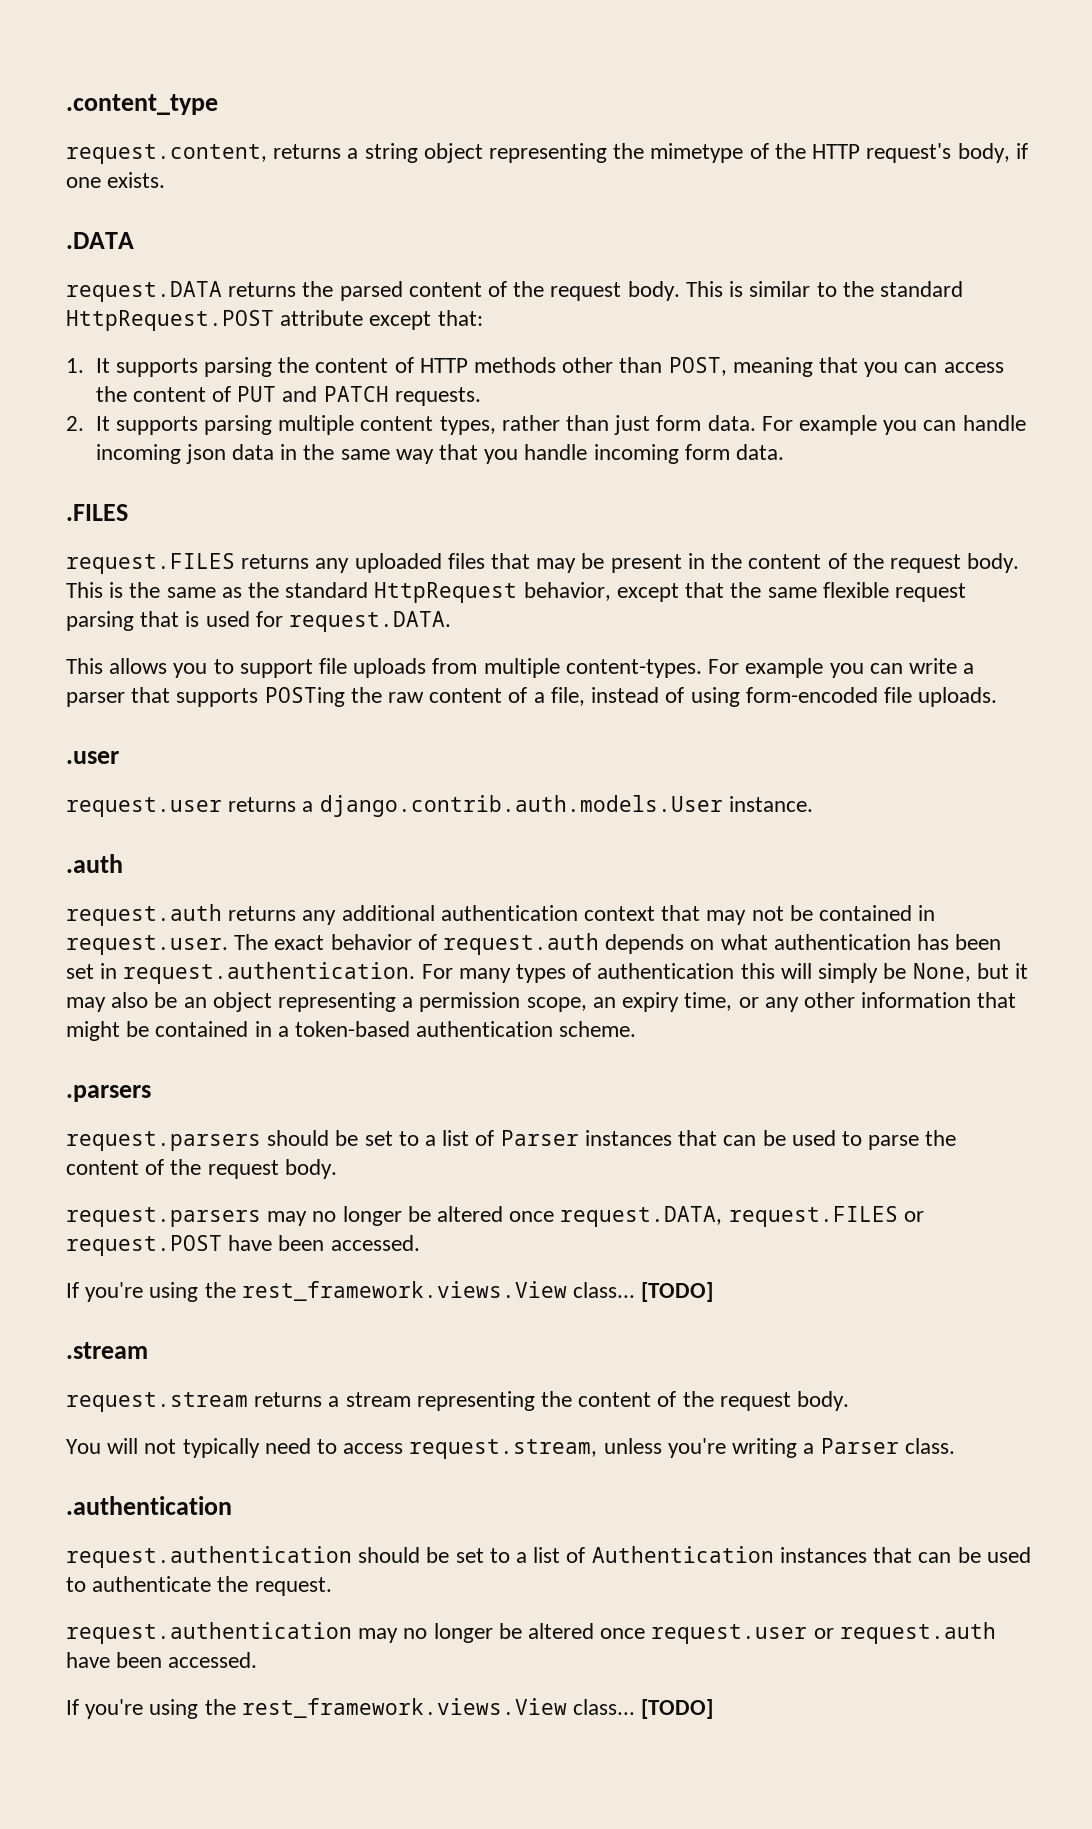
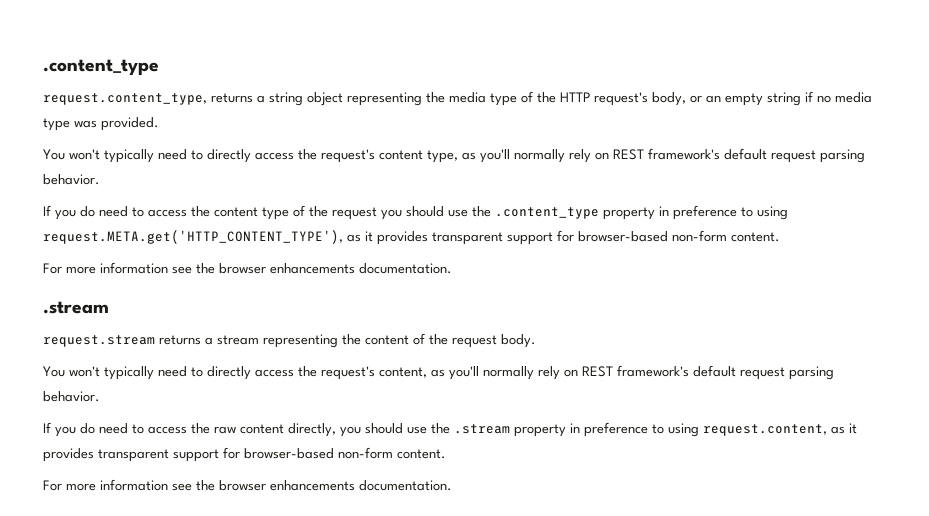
- request.content, returns a string object representing the mimetype of the HTTP request's body, if one exists.
- .DATA
- request.DATA returns the parsed content of the request body. This is similar to the standard HttpRequest.POST attribute except that:
- 1. It supports parsing the content of HTTP methods other than POST, meaning that you can access the content of PUT and PATCH requests.
- 2. It supports parsing multiple content types, rather than just form data. For example you can handle incoming json data in the same way that you handle incoming form data.
- .FILES
- request.FILES returns any uploaded files that may be present in the content of the request body. This is the same as the standard HttpRequest behavior, except that the same flexible request parsing that is used for request.DATA.
- This allows you to support file uploads from multiple content-types. For example you can write a parser that supports POSTing the raw content of a file, instead of using form-encoded file uploads.
- .user
- request.user returns a django.contrib.auth.models.User instance.
- .auth
- request.auth returns any additional authentication context that may not be contained in request.user. The exact behavior of request.auth depends on what authentication has been set in request.authentication. For many types of authentication this will simply be None, but it may also be an object representing a permission scope, an expiry time, or any other information that might be contained in a token-based authentication scheme.
- .parsers
- request.parsers should be set to a list of Parser instances that can be used to parse the content of the request body.
- request.parsers may no longer be altered once request.DATA, request.FILES or request.POST have been accessed.
- If you're using the rest_framework.views.View class... [TODO]
+ request.content_type, returns a string object representing the media type of the HTTP request's body, or an empty string if no media type was provided.
+ You won't typically need to directly access the request's content type, as you'll normally rely on REST framework's default request parsing behavior.
+ If you do need to access the content type of the request you should use the .content_type property in preference to using request.META.get('HTTP_CONTENT_TYPE'), as it provides transparent support for browser-based non-form content.
+ For more information see the browser enhancements documentation.
- You will not typically need to access request.stream, unless you're writing a Parser class.
- .authentication
- request.authentication should be set to a list of Authentication instances that can be used to authenticate the request.
- request.authentication may no longer be altered once request.user or request.auth have been accessed.
- If you're using the rest_framework.views.View class... [TODO]
+ You won't typically need to directly access the request's content, as you'll normally rely on REST framework's default request parsing behavior.
+ If you do need to access the raw content directly, you should use the .stream property in preference to using request.content, as it provides transparent support for browser-based non-form content.
+ For more information see the browser enhancements documentation.

